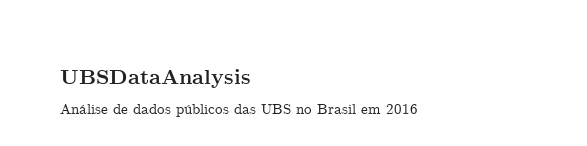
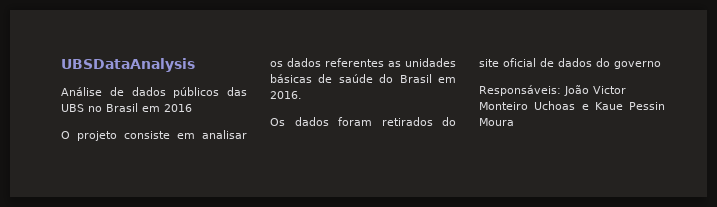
+ O projeto consiste em analisar os dados referentes as unidades básicas de saúde do Brasil em 2016.
+ Os dados foram retirados do site oficial de dados do governo
+ Responsáveis: João Victor Monteiro Uchoas e Kaue Pessin Moura

